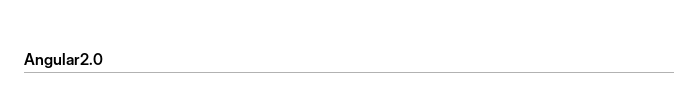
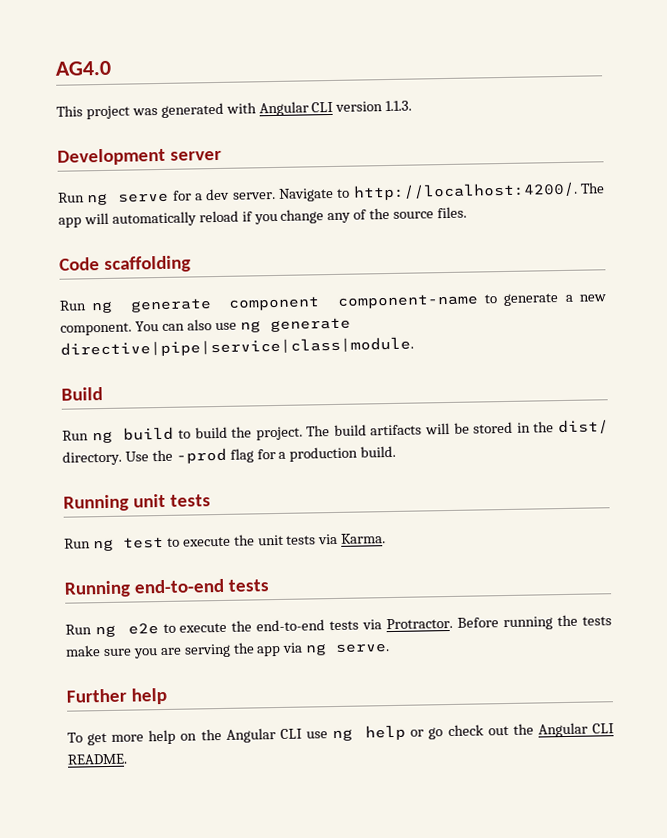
- Angular2.0
+ AG4.0
+ This project was generated with Angular CLI version 1.1.3.
+ Development server
+ Run ng serve for a dev server. Navigate to http://localhost:4200/. The app will automatically reload if you change any of the source files.
+ Code scaffolding
+ Run ng generate component component-name to generate a new component. You can also use ng generate directive|pipe|service|class|module.
+ Build
+ Run ng build to build the project. The build artifacts will be stored in the dist/ directory. Use the -prod flag for a production build.
+ Running unit tests
+ Run ng test to execute the unit tests via Karma.
+ Running end-to-end tests
+ Run ng e2e to execute the end-to-end tests via Protractor. Before running the tests make sure you are serving the app via ng serve.
+ Further help
+ To get more help on the Angular CLI use ng help or go check out the Angular CLI README.

